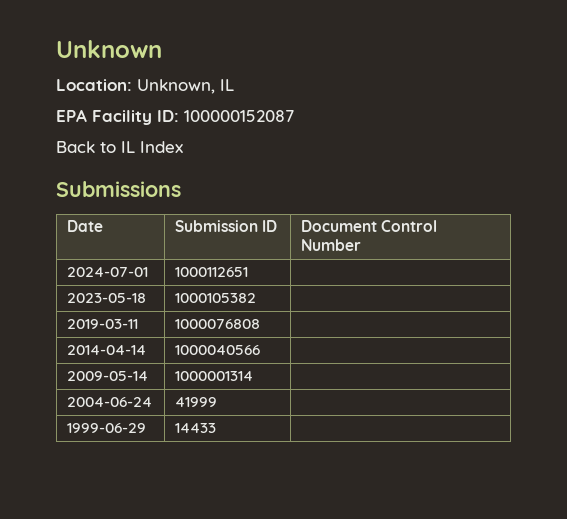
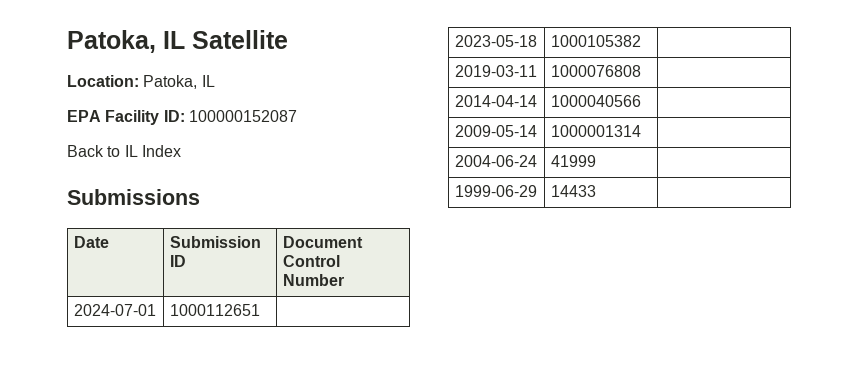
- Unknown
+ Patoka, IL Satellite
- Location: Unknown, IL
+ Location: Patoka, IL

